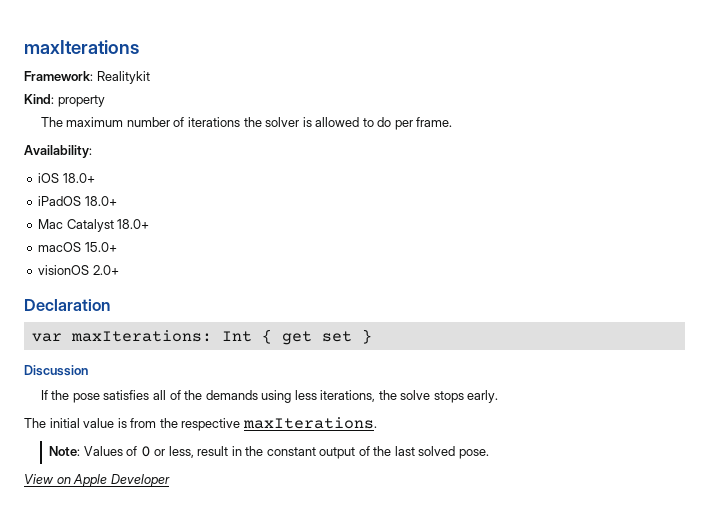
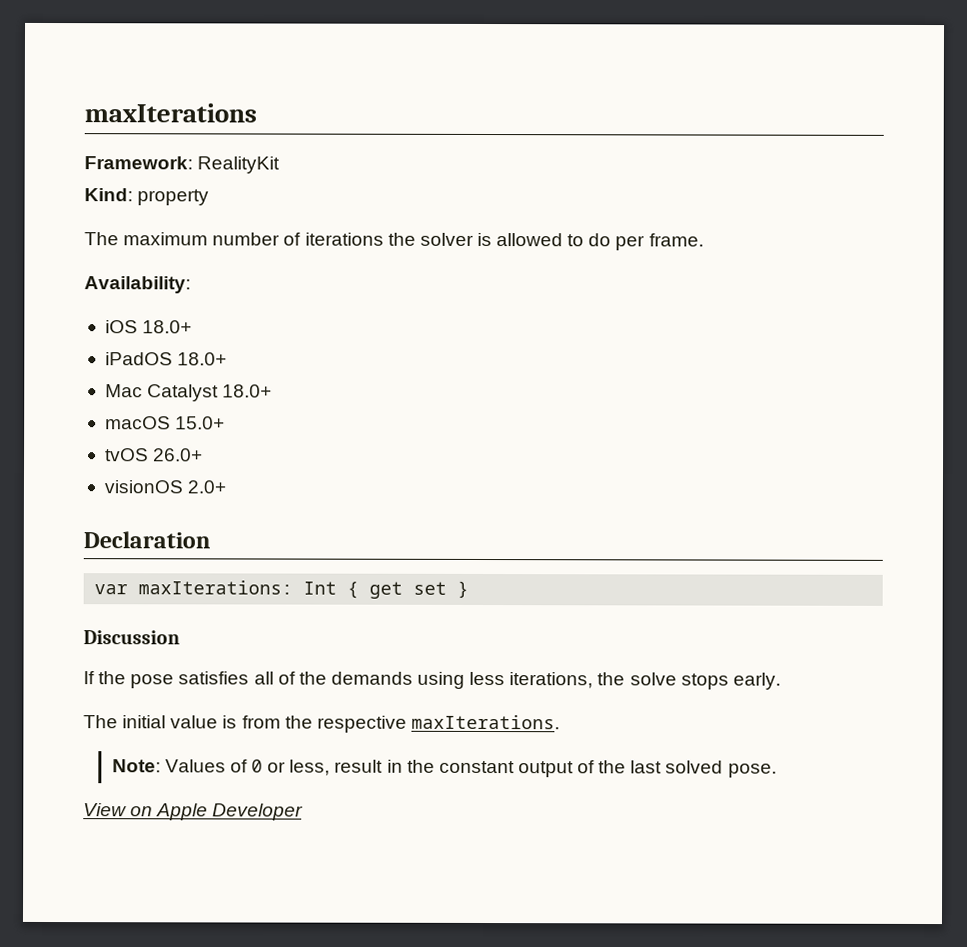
- Framework: Realitykit
+ Framework: RealityKit
+ tvOS 26.0+

